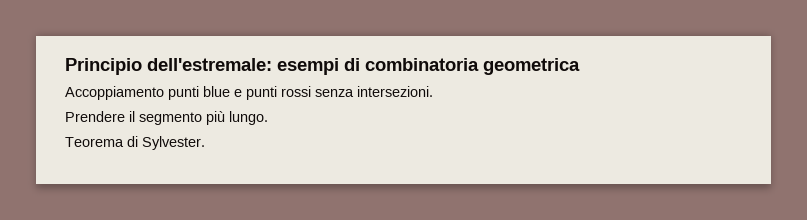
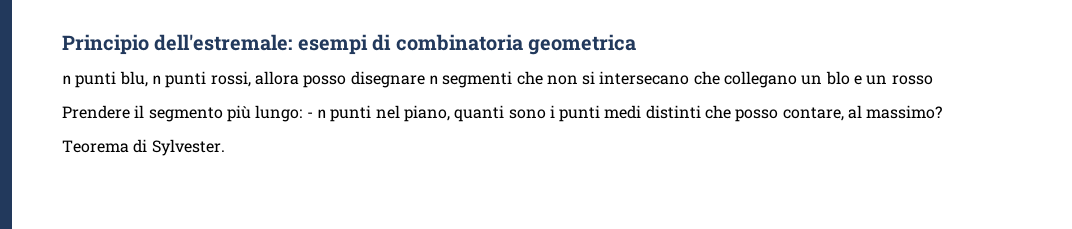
- Accoppiamento punti blue e punti rossi senza intersezioni.
- Prendere il segmento più lungo.
+ n punti blu, n punti rossi, allora posso disegnare n segmenti che non si intersecano che collegano un blo e un rosso
+ Prendere il segmento più lungo: - n punti nel piano, quanti sono i punti medi distinti che posso contare, al massimo?

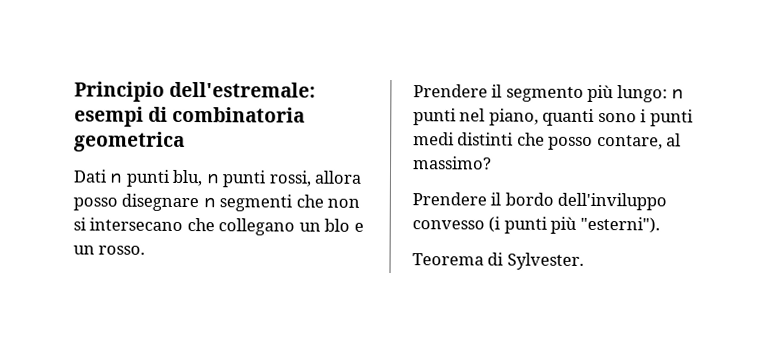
- n punti blu, n punti rossi, allora posso disegnare n segmenti che non si intersecano che collegano un blo e un rosso
+ Dati n punti blu, n punti rossi, allora posso disegnare n segmenti che non si intersecano che collegano un blo e un rosso.
- Prendere il segmento più lungo: - n punti nel piano, quanti sono i punti medi distinti che posso contare, al massimo?
+ Prendere il segmento più lungo: n punti nel piano, quanti sono i punti medi distinti che posso contare, al massimo?
+ Prendere il bordo dell'inviluppo convesso (i punti più "esterni").

